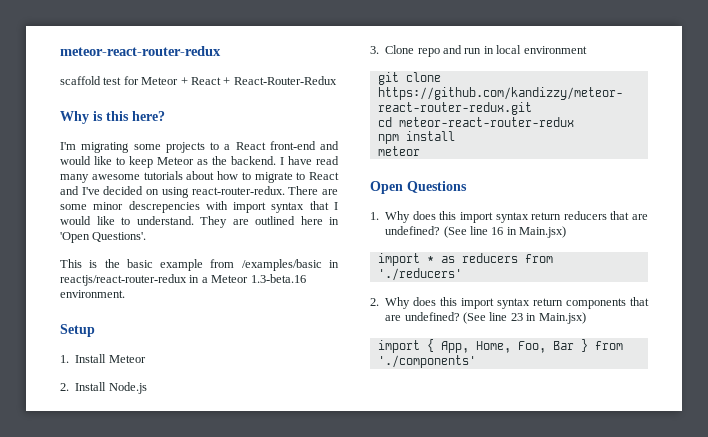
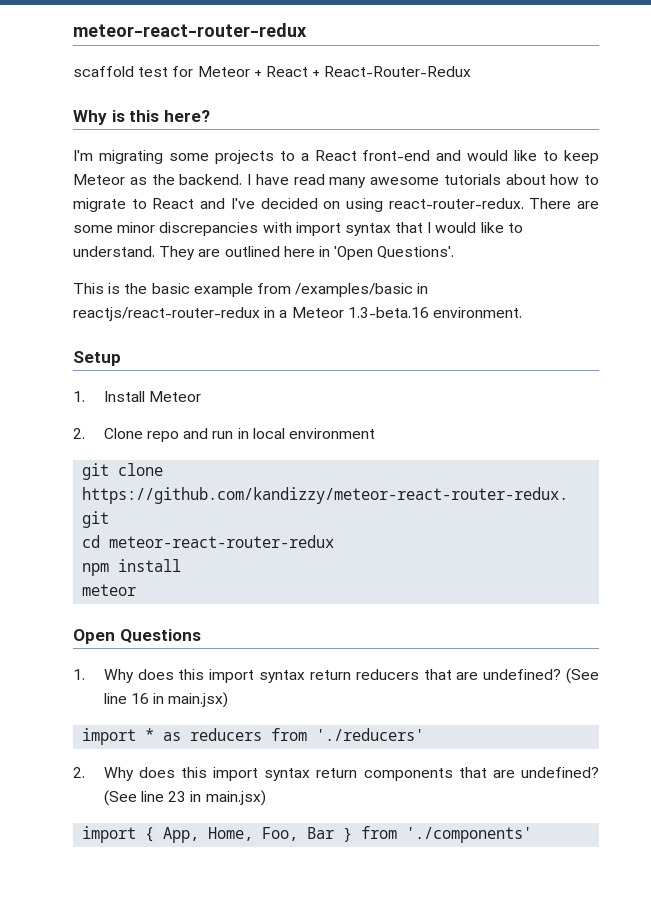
- There are some minor descrepencies with import syntax that I would like to understand.
+ There are some minor discrepancies with import syntax that I would like to understand.
- 2. Install Node.js
- 3. Clone repo and run in local environment
+ 2. Clone repo and run in local environment
- (See line 16 in Main.jsx)
+ (See line 16 in main.jsx)
- (See line 23 in Main.jsx)
+ (See line 23 in main.jsx)

